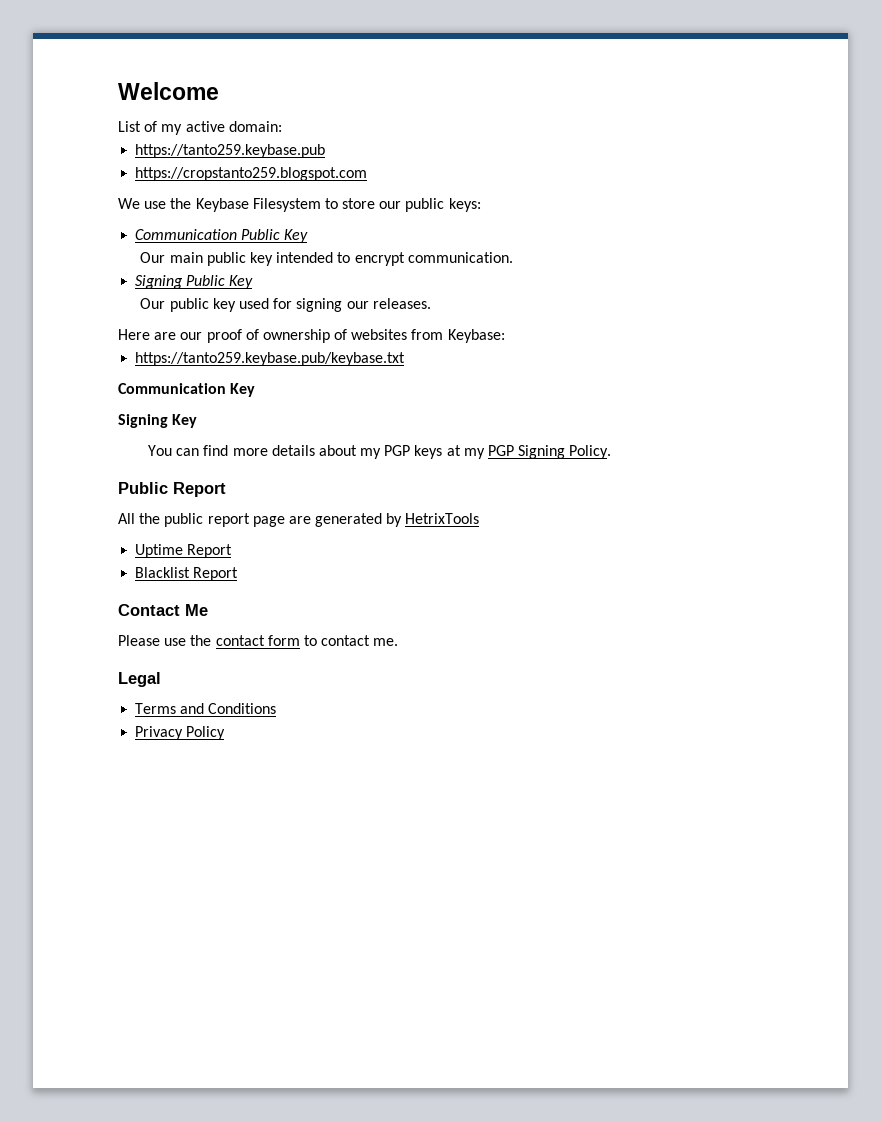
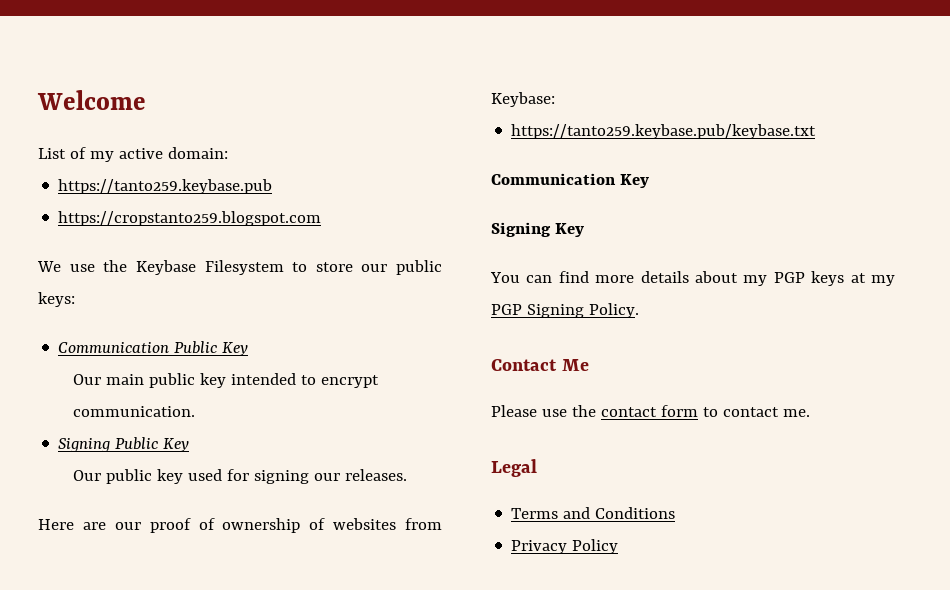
- Public Report
- All the public report page are generated by HetrixTools
- Uptime Report
- Blacklist Report

